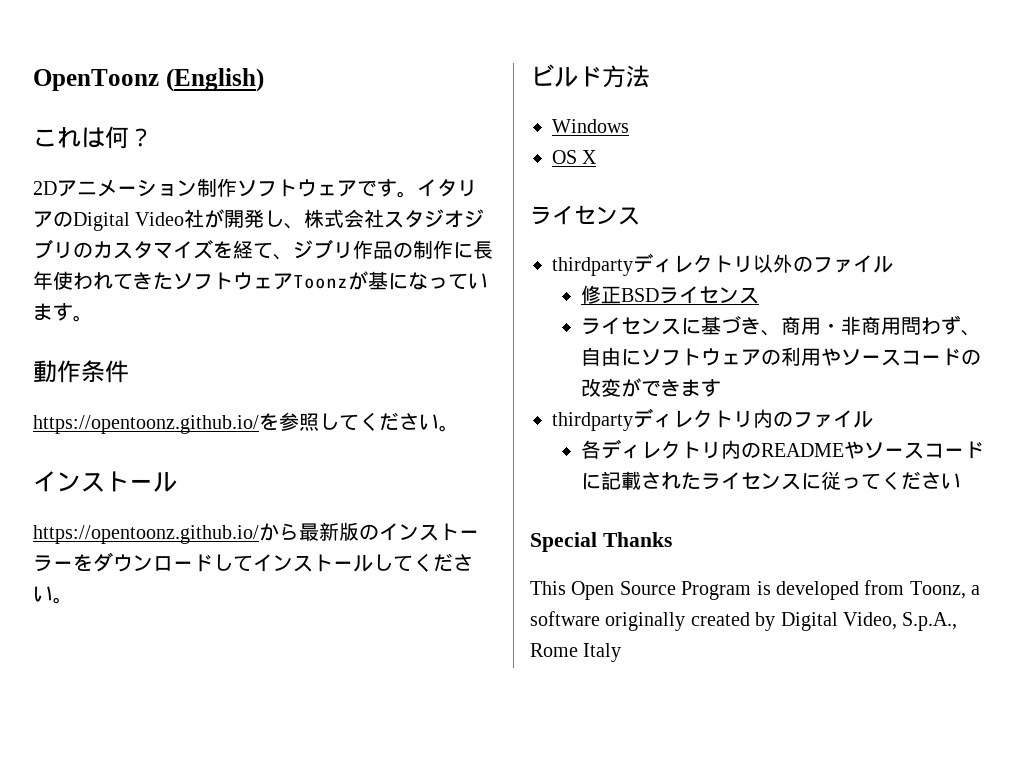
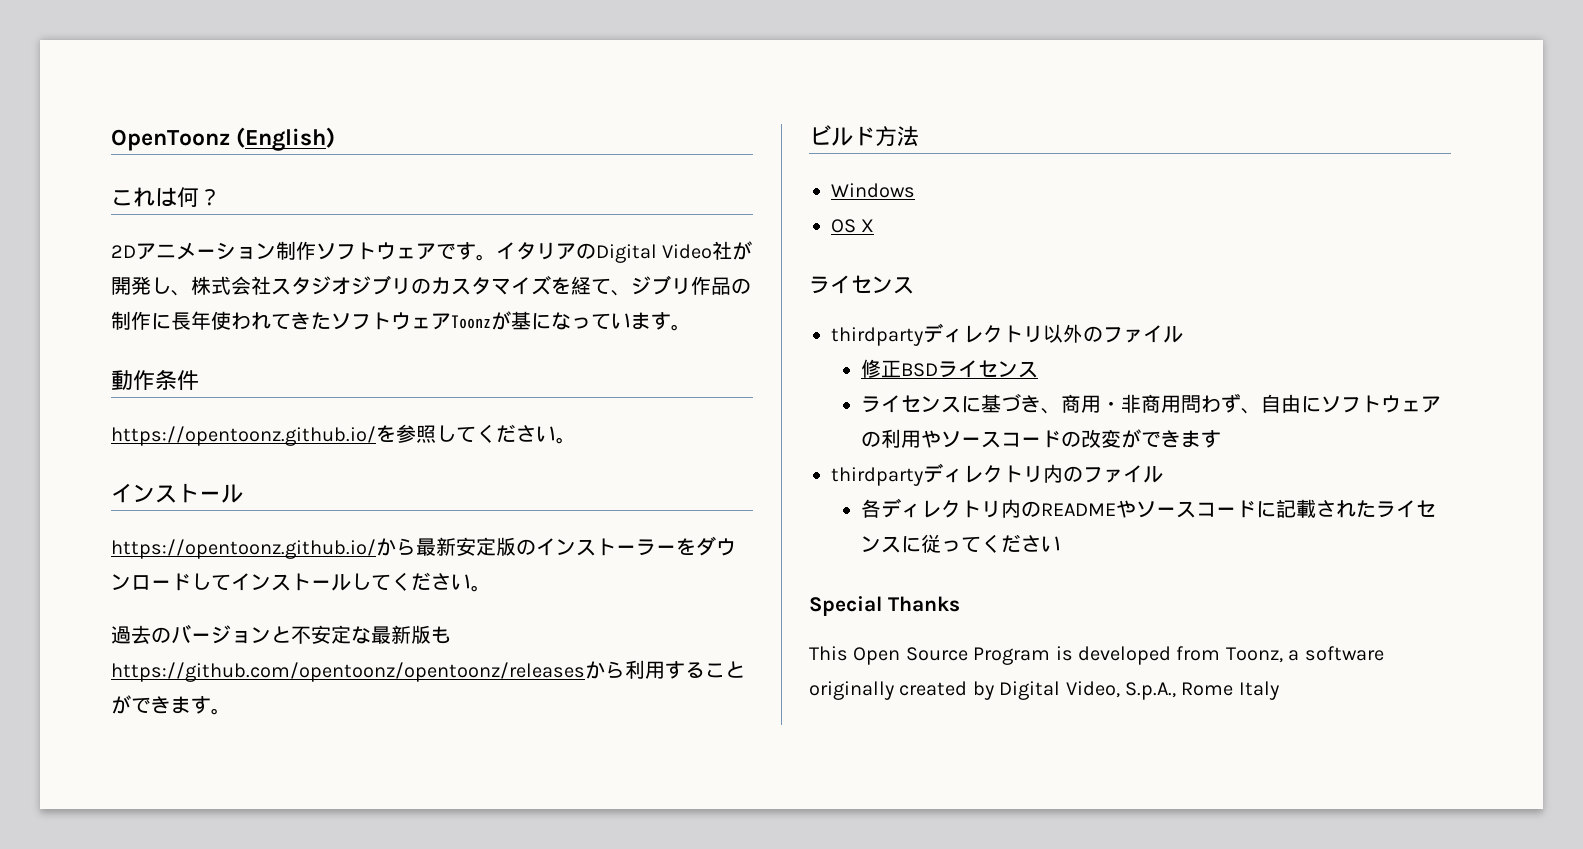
- https://opentoonz.github.io/から最新版のインストーラーをダウンロードしてインストールしてください。
+ https://opentoonz.github.io/から最新安定版のインストーラーをダウンロードしてインストールしてください。
+ 過去のバージョンと不安定な最新版もhttps://github.com/opentoonz/opentoonz/releasesから利用することができます。

